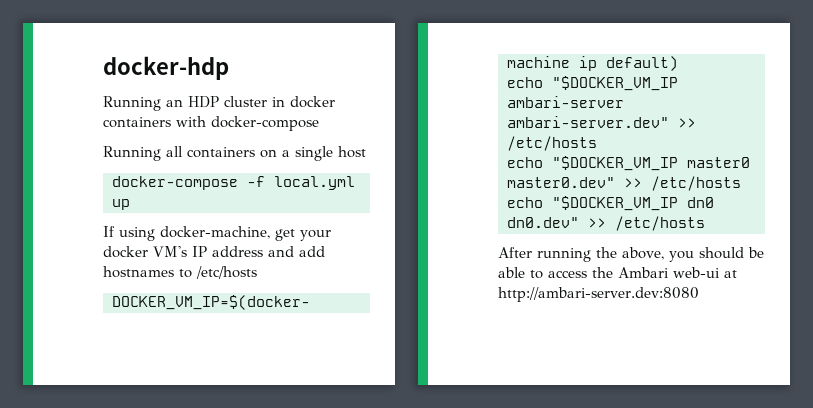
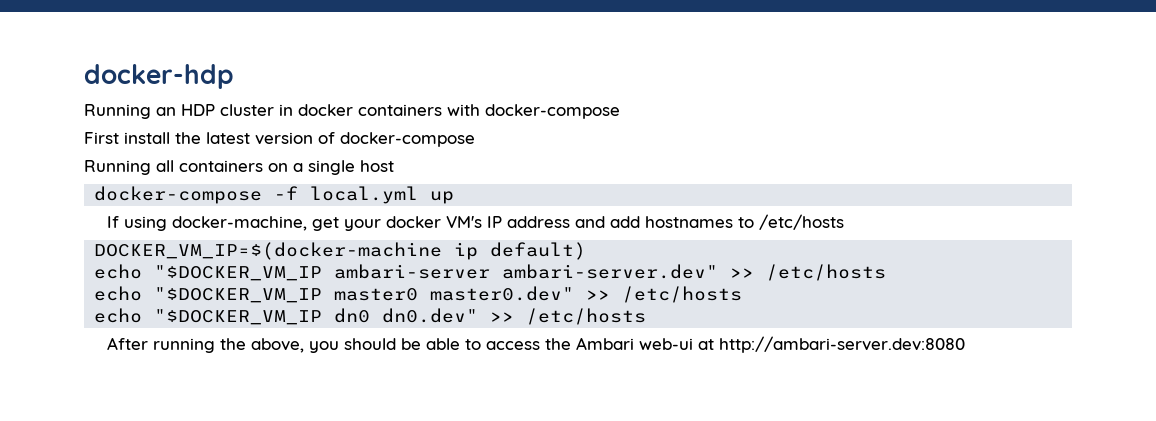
+ First install the latest version of docker-compose

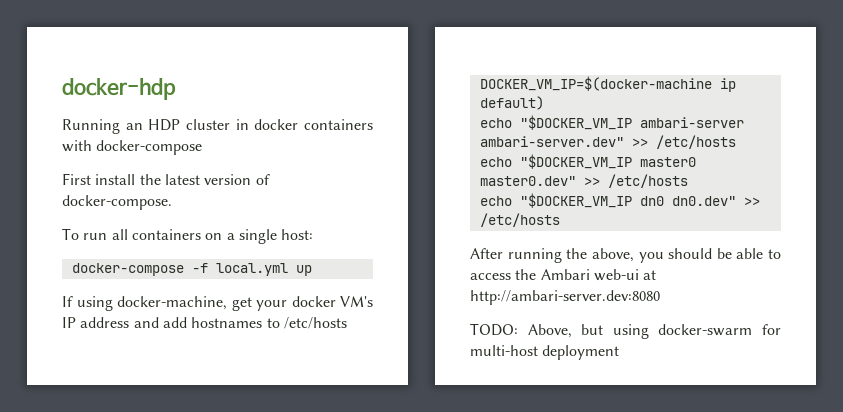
- First install the latest version of docker-compose
- Running all containers on a single host
+ First install the latest version of docker-compose.
+ To run all containers on a single host:
+ TODO: Above, but using docker-swarm for multi-host deployment

